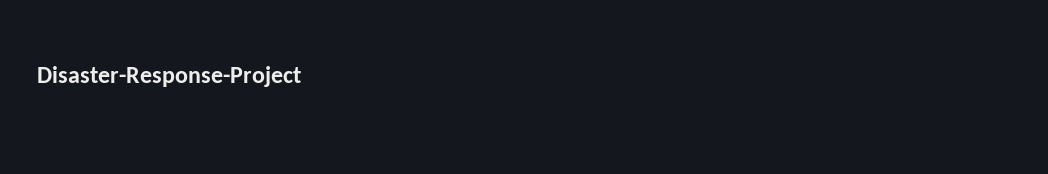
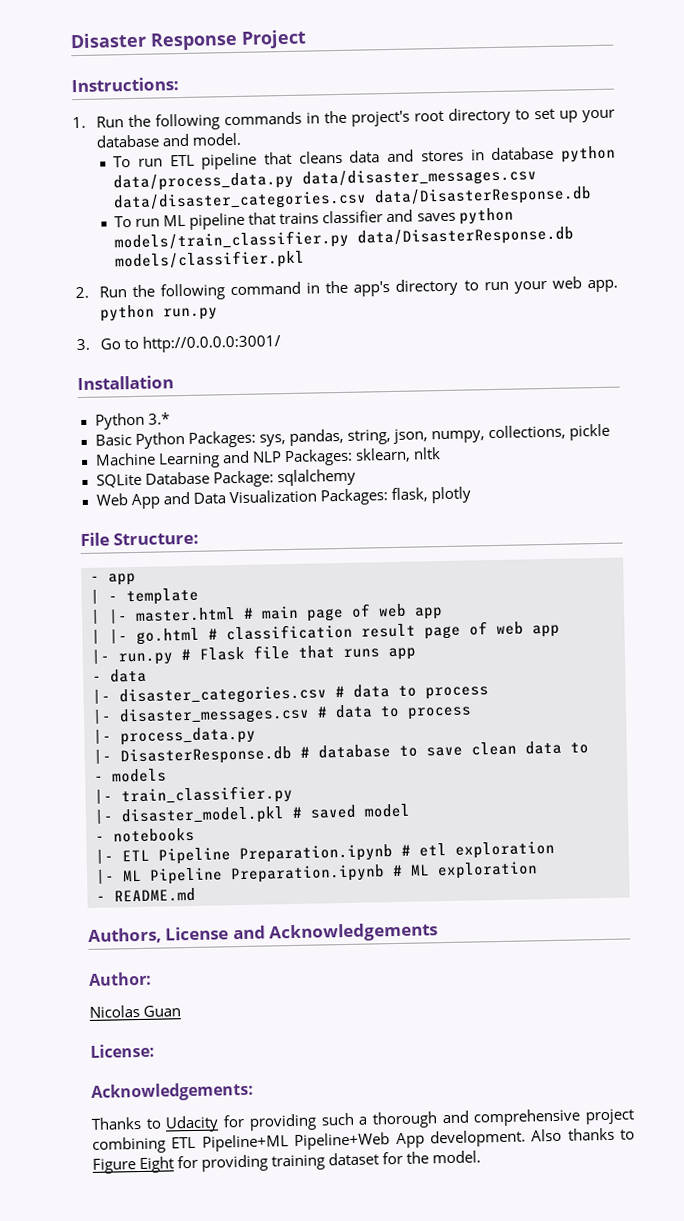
- Disaster-Response-Project
+ Disaster Response Project
+ Instructions:
+ 1. Run the following commands in the project's root directory to set up your database and model.
+ To run ETL pipeline that cleans data and stores in database python data/process_data.py data/disaster_messages.csv data/disaster_categories.csv data/DisasterResponse.db
+ To run ML pipeline that trains classifier and saves python models/train_classifier.py data/DisasterResponse.db models/classifier.pkl
+ 2. Run the following command in the app's directory to run your web app. python run.py
+ 3. Go to http://0.0.0.0:3001/
+ Installation
+ Python 3.*
+ Basic Python Packages: sys, pandas, string, json, numpy, collections, pickle
+ Machine Learning and NLP Packages: sklearn, nltk
+ SQLite Database Package: sqlalchemy
+ Web App and Data Visualization Packages: flask, plotly
+ File Structure:
+ - app
+ | - template
+ | |- master.html # main page of web app
+ | |- go.html # classification result page of web app
+ |- run.py # Flask file that runs app
+ - data
+ |- disaster_categories.csv # data to process
+ |- disaster_messages.csv # data to process
+ |- process_data.py
+ |- DisasterResponse.db # database to save clean data to
+ - models
+ |- train_classifier.py
+ |- disaster_model.pkl # saved model
+ - notebooks
+ |- ETL Pipeline Preparation.ipynb # etl exploration
+ |- ML Pipeline Preparation.ipynb # ML exploration
+ - README.md
+ Authors, License and Acknowledgements
+ Author:
+ Nicolas Guan
+ License:
+ Acknowledgements:
+ Thanks to Udacity for providing such a thorough and comprehensive project combining ETL Pipeline+ML Pipeline+Web App development. Also thanks to Figure Eight for providing training dataset for the model.

